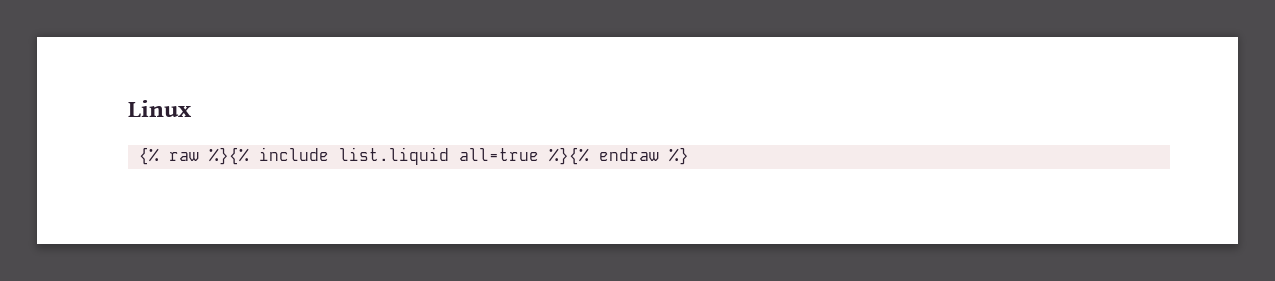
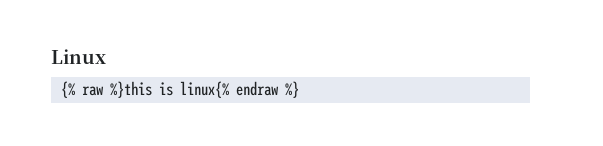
- {% raw %}{% include list.liquid all=true %}{% endraw %}
+ {% raw %}this is linux{% endraw %}

